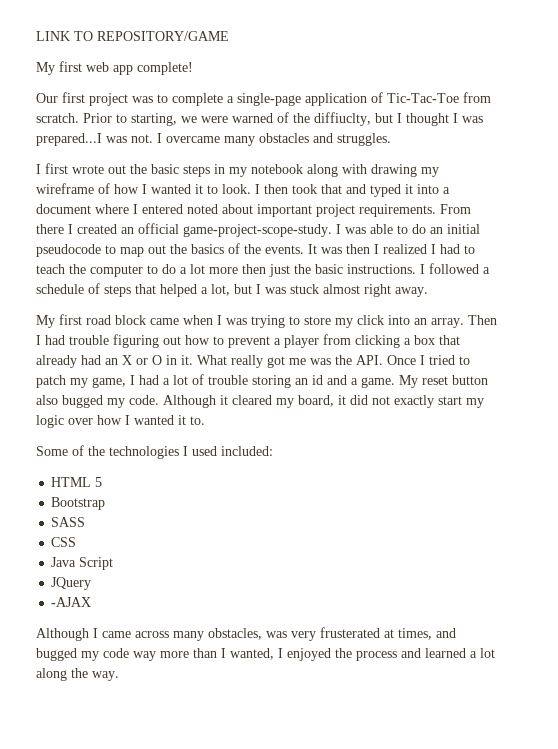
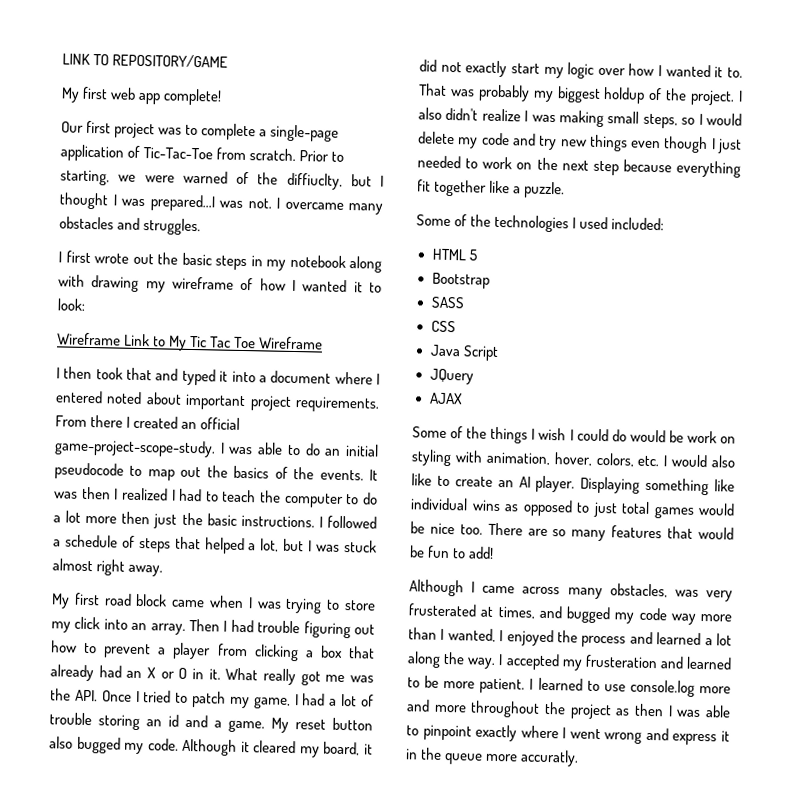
- I first wrote out the basic steps in my notebook along with drawing my wireframe of how I wanted it to look. I then took that and typed it into a document where I entered noted about important project requirements.
+ I first wrote out the basic steps in my notebook along with drawing my wireframe of how I wanted it to look:
+ Wireframe Link to My Tic Tac Toe Wireframe
+ I then took that and typed it into a document where I entered noted about important project requirements.
+ That was probably my biggest holdup of the project. I also didn't realize I was making small steps, so I would delete my code and try new things even though I just needed to work on the next step because everything fit together like a puzzle.
- -AJAX
+ AJAX
+ Some of the things I wish I could do would be work on styling with animation, hover, colors, etc. I would also like to create an AI player. Displaying something like individual wins as opposed to just total games would be nice too. There are so many features that would be fun to add!
+ I accepted my frusteration and learned to be more patient. I learned to use console.log more and more throughout the project as then I was able to pinpoint exactly where I went wrong and express it in the queue more accuratly.

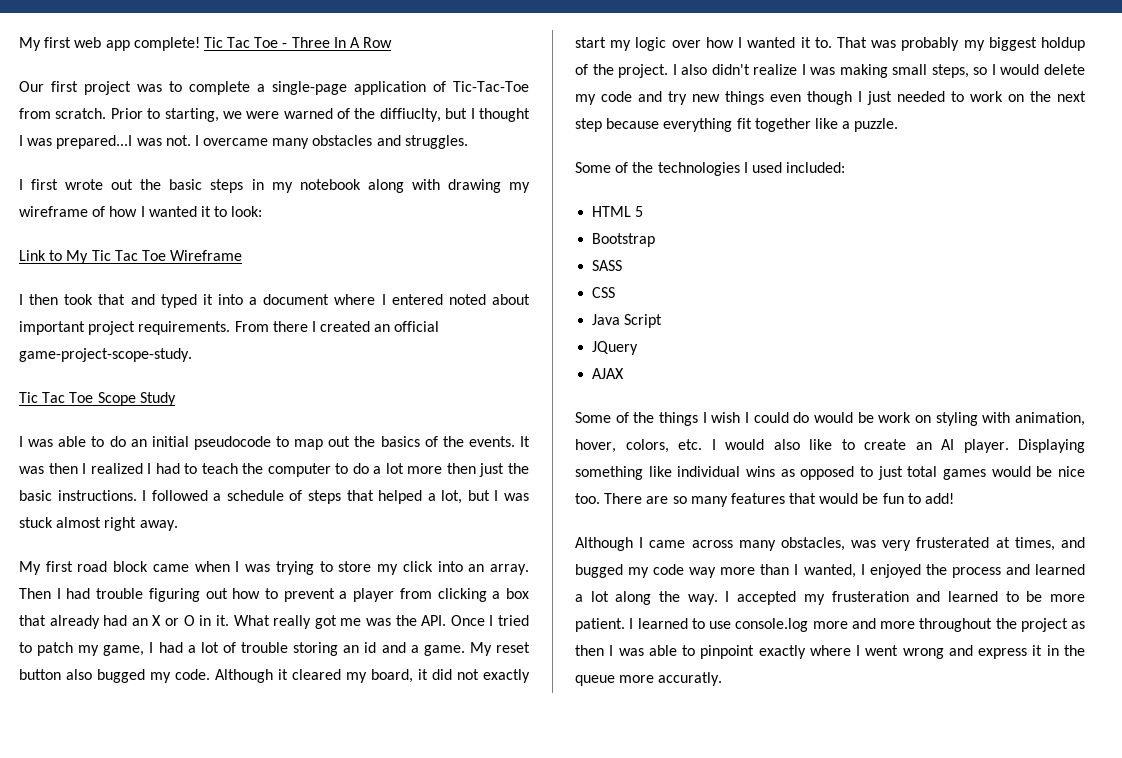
- LINK TO REPOSITORY/GAME
+ Tic Tac Toe - Three In A Row
- Wireframe Link to My Tic Tac Toe Wireframe
+ Link to My Tic Tac Toe Wireframe
- From there I created an official game-project-scope-study. I was able to do an initial pseudocode to map out the basics of the events.
+ From there I created an official game-project-scope-study.
+ Tic Tac Toe Scope Study
+ I was able to do an initial pseudocode to map out the basics of the events.

